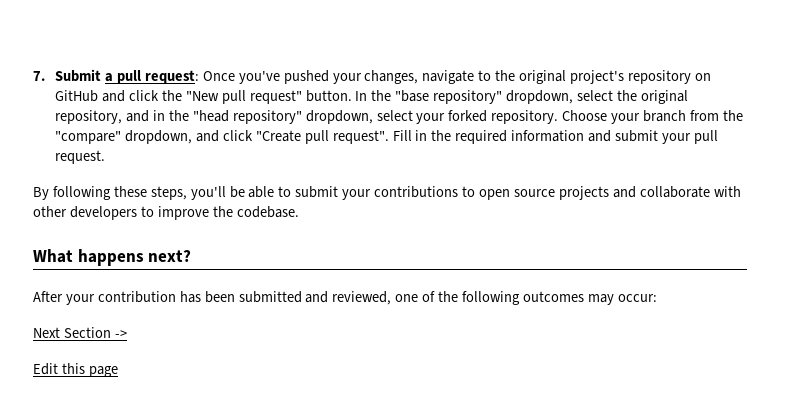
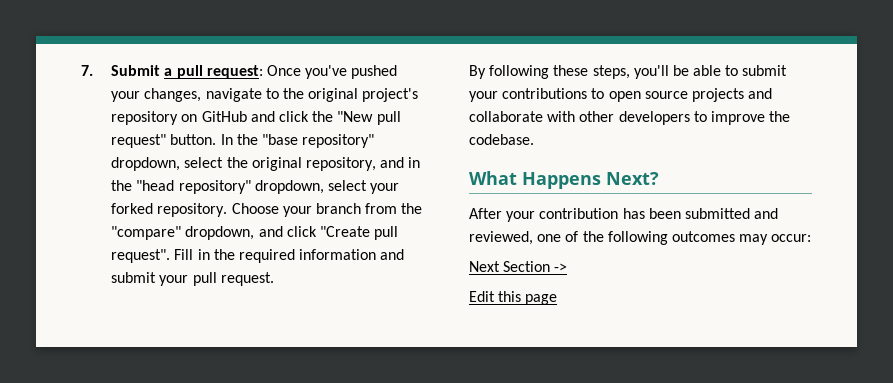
- What happens next?
+ What Happens Next?

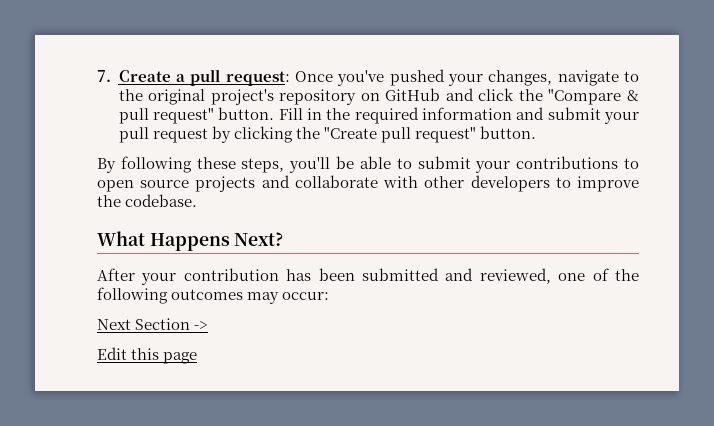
- 7. Submit a pull request: Once you've pushed your changes, navigate to the original project's repository on GitHub and click the "New pull request" button. In the "base repository" dropdown, select the original repository, and in the "head repository" dropdown, select your forked repository. Choose your branch from the "compare" dropdown, and click "Create pull request".
+ 7. Create a pull request: Once you've pushed your changes, navigate to the original project's repository on GitHub and click the "Compare & pull request" button.
- Fill in the required information and submit your pull request.
+ Fill in the required information and submit your pull request by clicking the "Create pull request" button.

